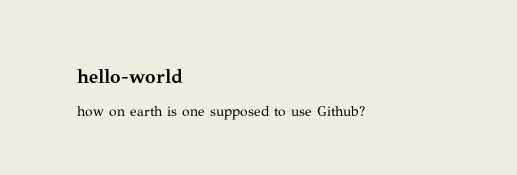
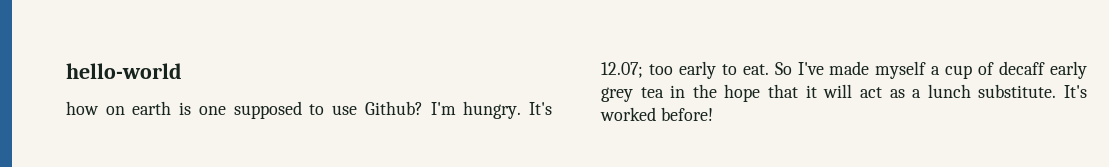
+ I'm hungry. It's 12.07; too early to eat. So I've made myself a cup of decaff early grey tea in the hope that it will act as a lunch substitute. It's worked before!

